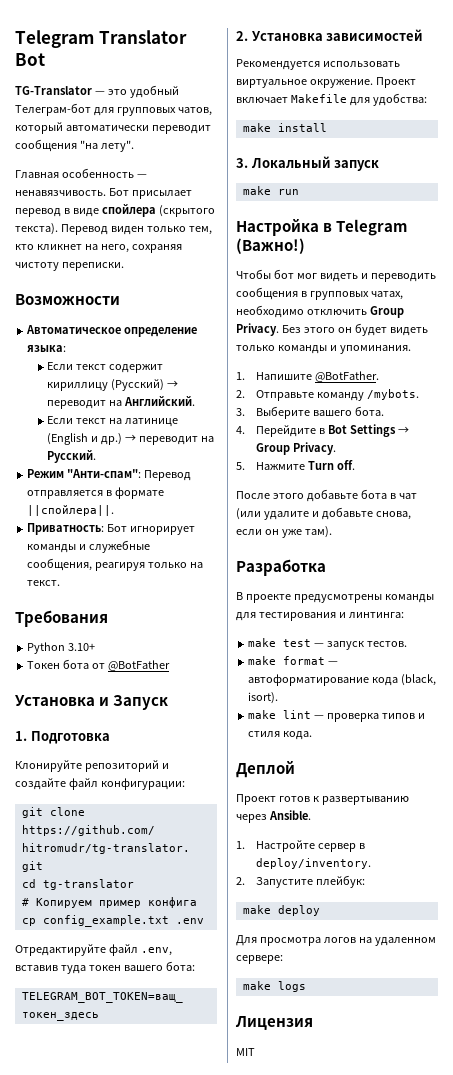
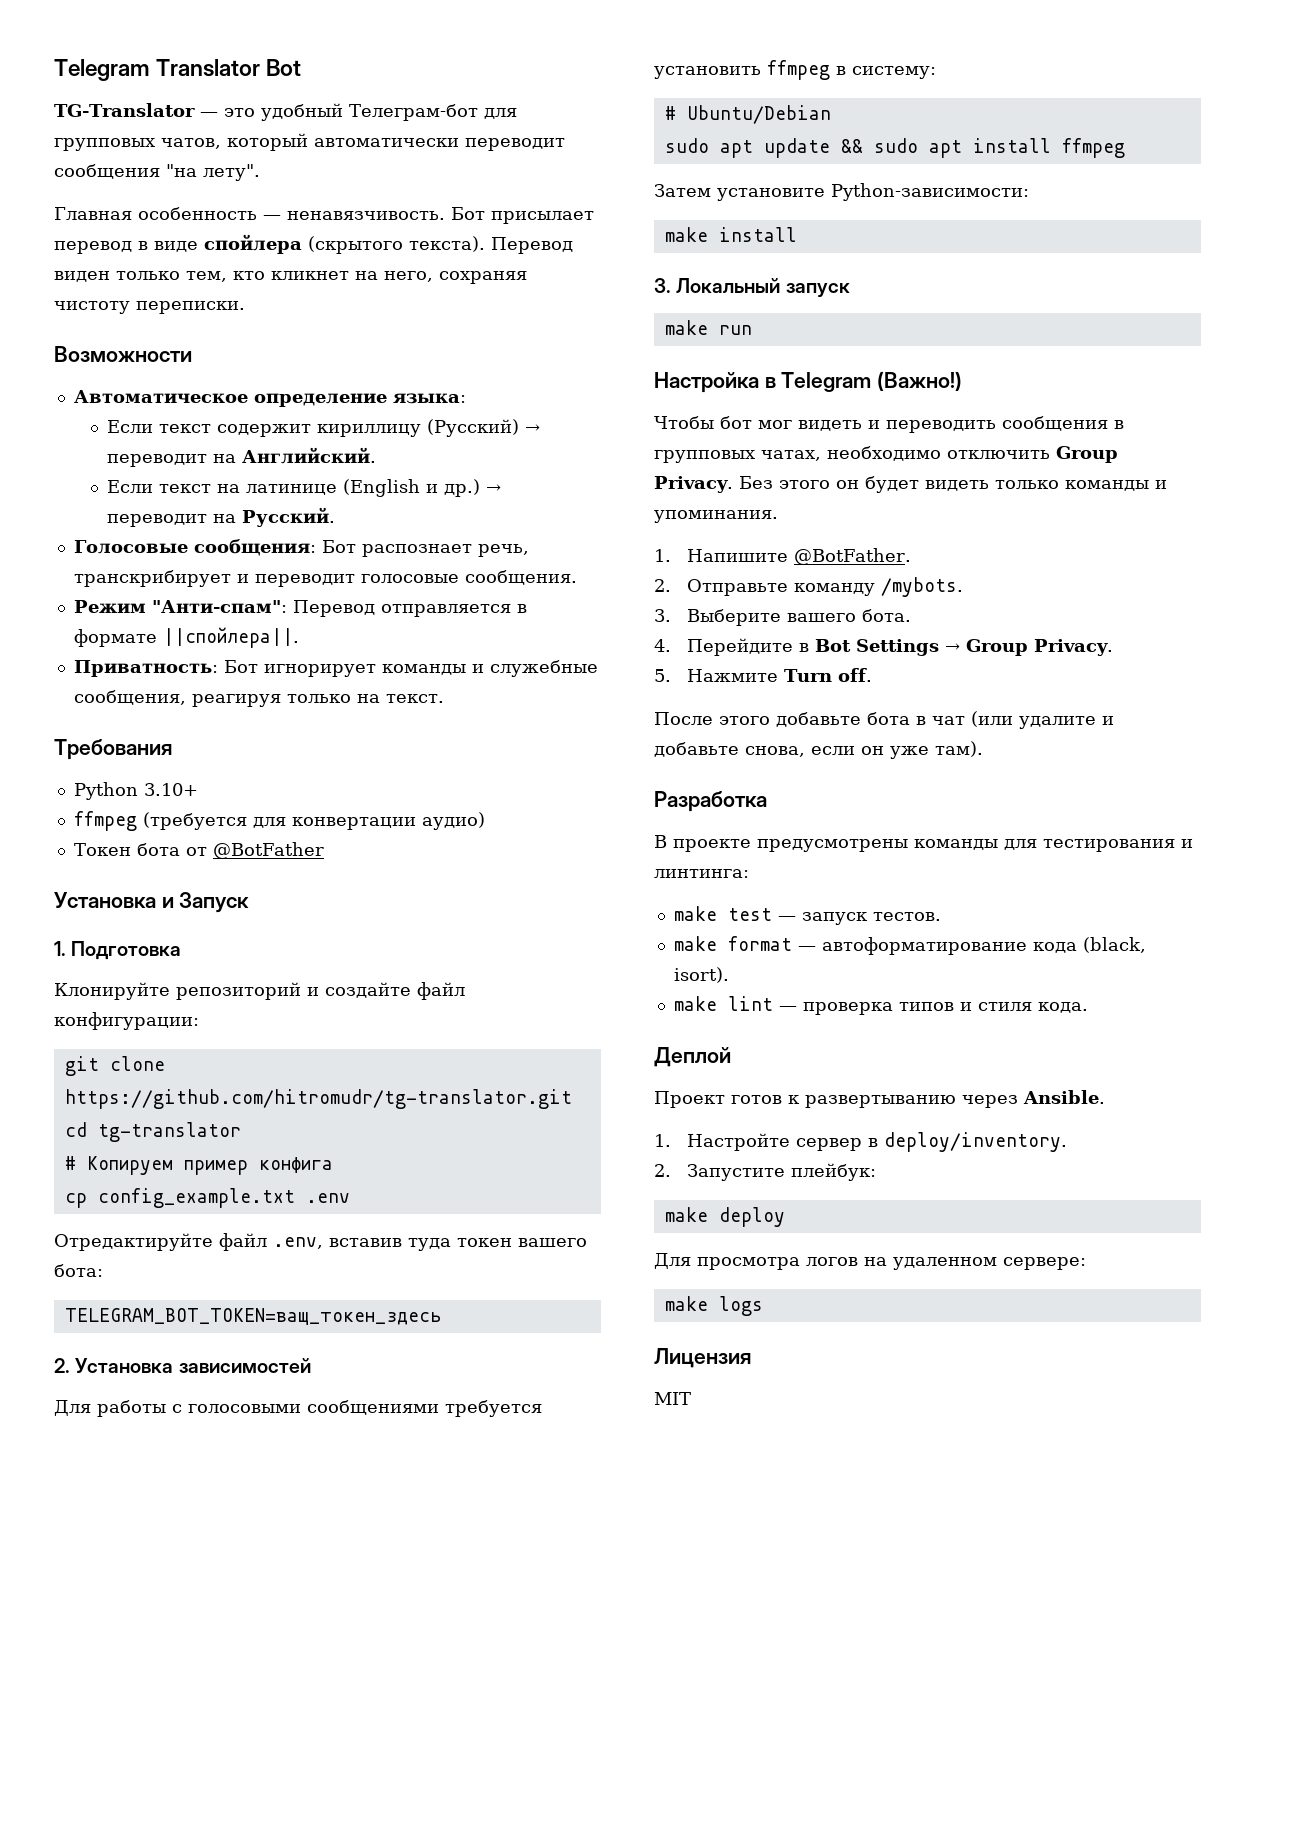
+ Голосовые сообщения: Бот распознает речь, транскрибирует и переводит голосовые сообщения.
+ ffmpeg (требуется для конвертации аудио)
- Рекомендуется использовать виртуальное окружение. Проект включает Makefile для удобства:
+ Для работы с голосовыми сообщениями требуется установить ffmpeg в систему:
+ # Ubuntu/Debian
+ sudo apt update && sudo apt install ffmpeg
+ Затем установите Python-зависимости:

